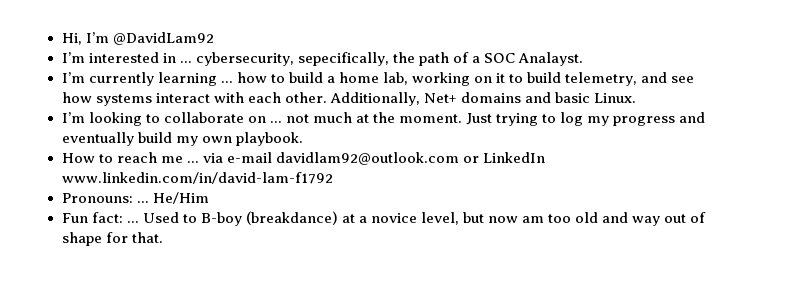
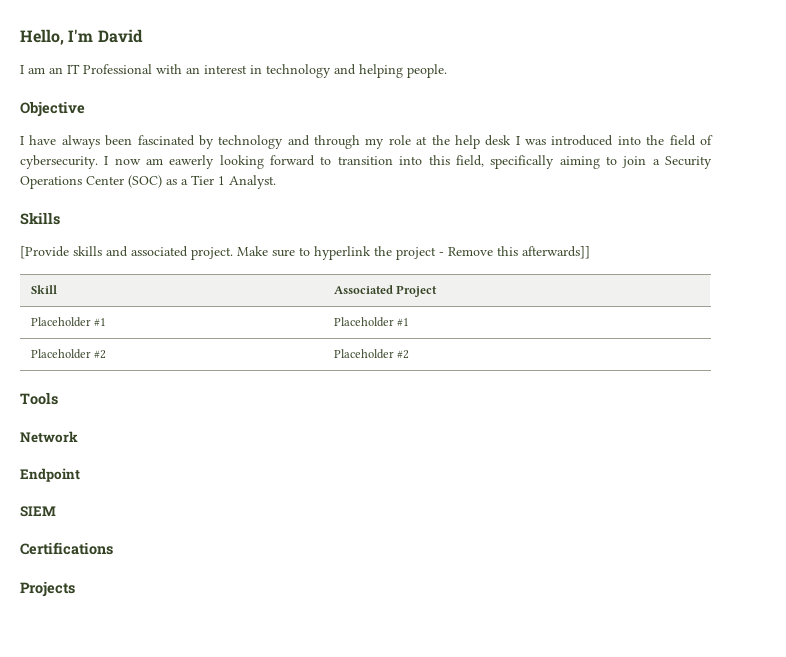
- Hi, I’m @DavidLam92
- I’m interested in ... cybersecurity, sepecifically, the path of a SOC Analayst.
- I’m currently learning ... how to build a home lab, working on it to build telemetry, and see how systems interact with each other. Additionally, Net+ domains and basic Linux.
- I’m looking to collaborate on ... not much at the moment. Just trying to log my progress and eventually build my own playbook.
- How to reach me ... via e-mail davidlam92@outlook.com or LinkedIn www.linkedin.com/in/david-lam-f1792
- Pronouns: ... He/Him
- Fun fact: ... Used to B-boy (breakdance) at a novice level, but now am too old and way out of shape for that.
+ Hello, I'm David
+ I am an IT Professional with an interest in technology and helping people.
+ Objective
+ I have always been fascinated by technology and through my role at the help desk I was introduced into the field of cybersecurity. I now am eawerly looking forward to transition into this field, specifically aiming to join a Security Operations Center (SOC) as a Tier 1 Analyst.
+ Skills
+ [Provide skills and associated project. Make sure to hyperlink the project - Remove this afterwards]]
+ Skill | Associated Project
+ Placeholder #1 | Placeholder #1
+ Placeholder #2 | Placeholder #2
+ Tools
+ Network
+ Endpoint
+ SIEM
+ Certifications
+ Projects

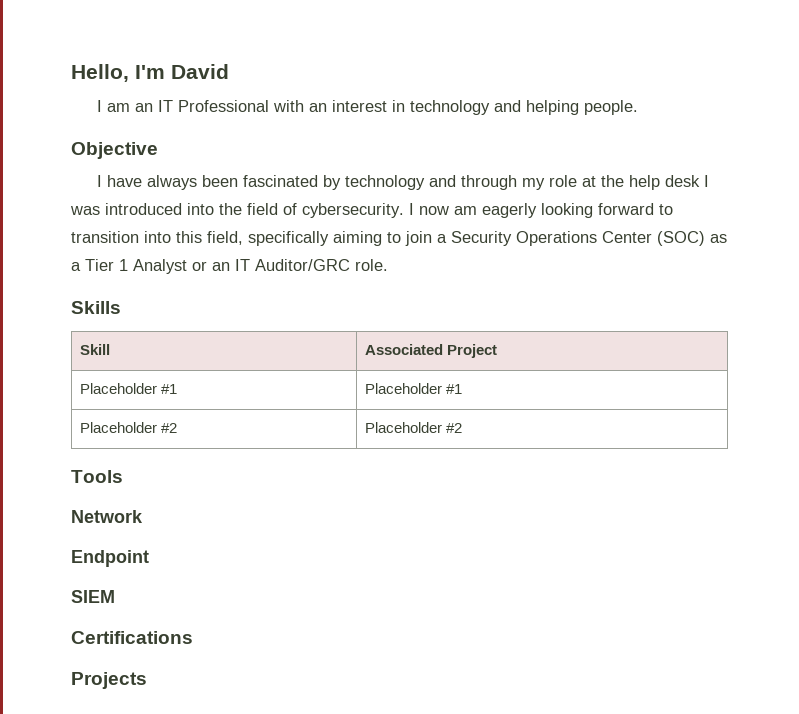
- I now am eawerly looking forward to transition into this field, specifically aiming to join a Security Operations Center (SOC) as a Tier 1 Analyst.
+ I now am eagerly looking forward to transition into this field, specifically aiming to join a Security Operations Center (SOC) as a Tier 1 Analyst or an IT Auditor/GRC role.
  Skills
- [Provide skills and associated project. Make sure to hyperlink the project - Remove this afterwards]]

